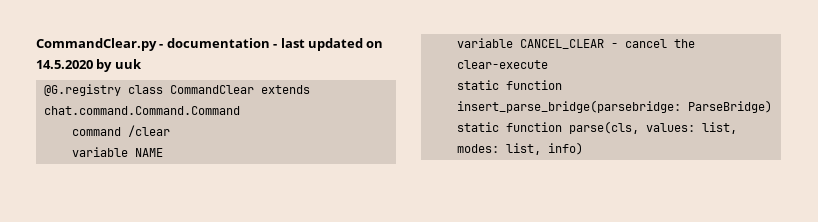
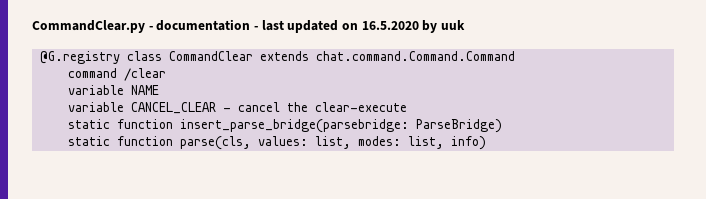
- CommandClear.py - documentation - last updated on 14.5.2020 by uuk
+ CommandClear.py - documentation - last updated on 16.5.2020 by uuk

